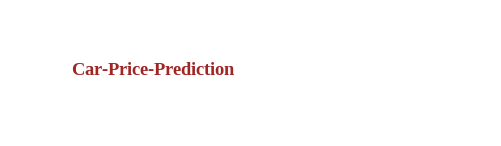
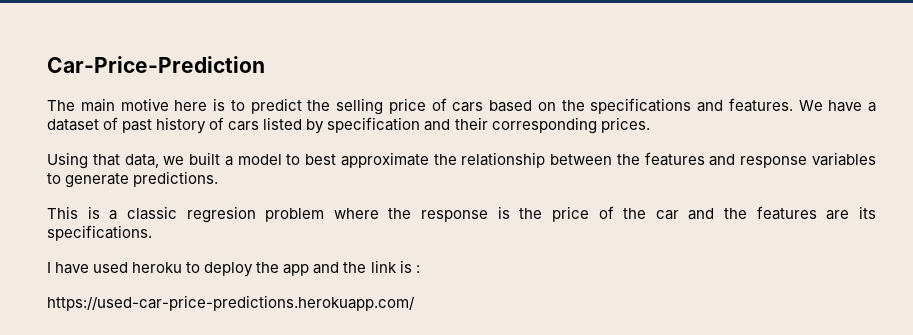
+ The main motive here is to predict the selling price of cars based on the specifications and features. We have a dataset of past history of cars listed by specification and their corresponding prices.
+ Using that data, we built a model to best approximate the relationship between the features and response variables to generate predictions.
+ This is a classic regresion problem where the response is the price of the car and the features are its specifications.
+ I have used heroku to deploy the app and the link is :
+ https://used-car-price-predictions.herokuapp.com/

